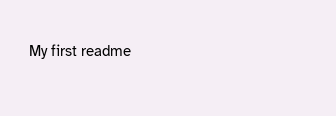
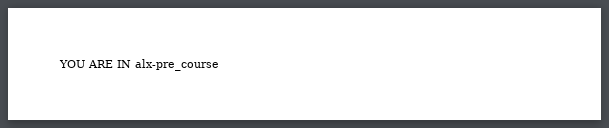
- My first readme
+ YOU ARE IN alx-pre_course

